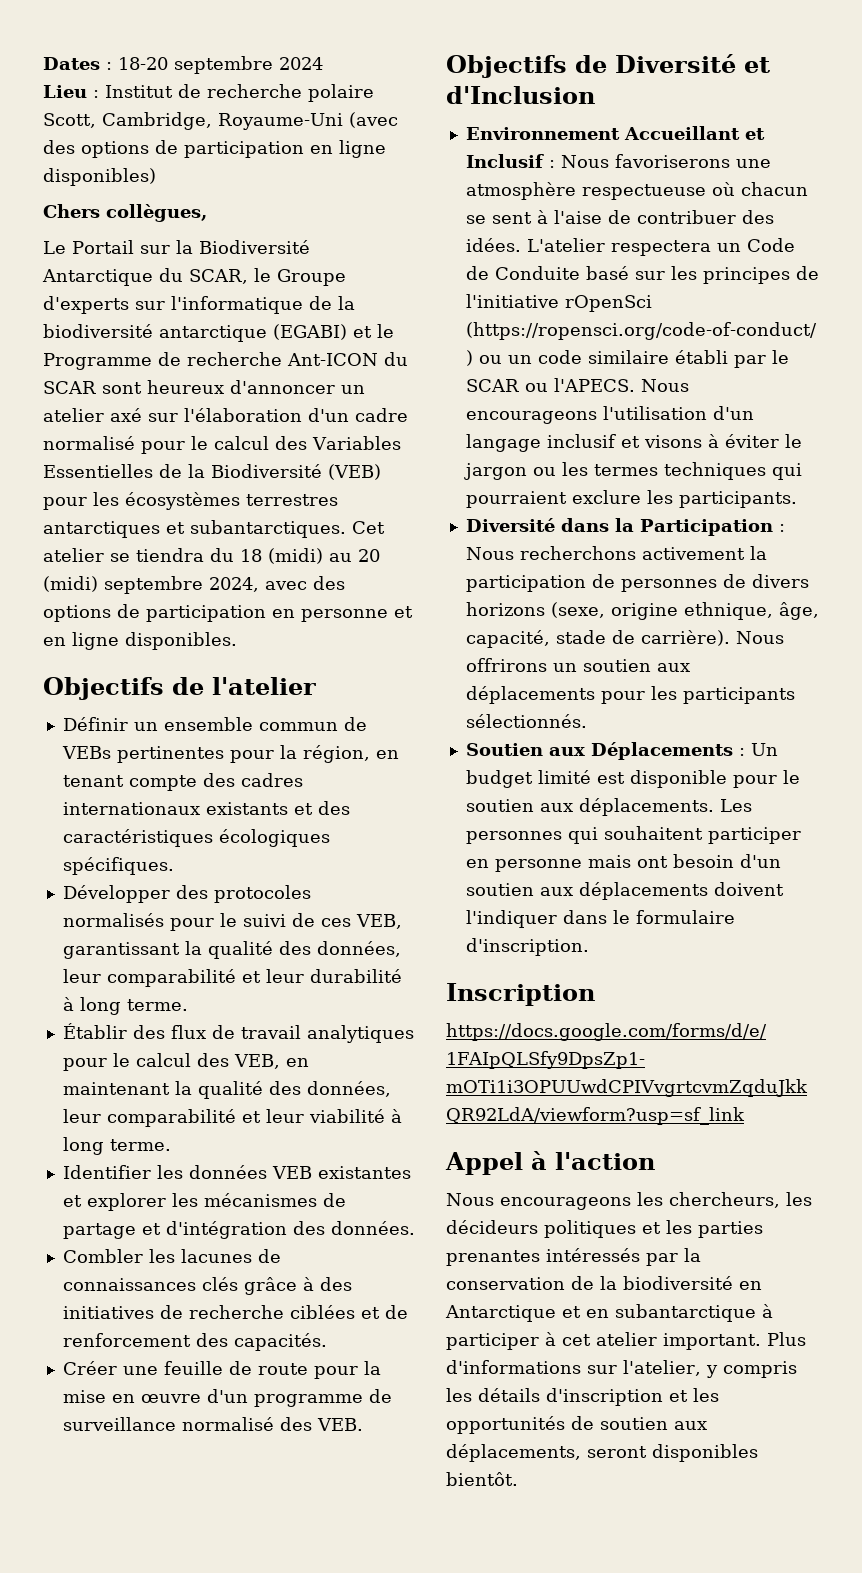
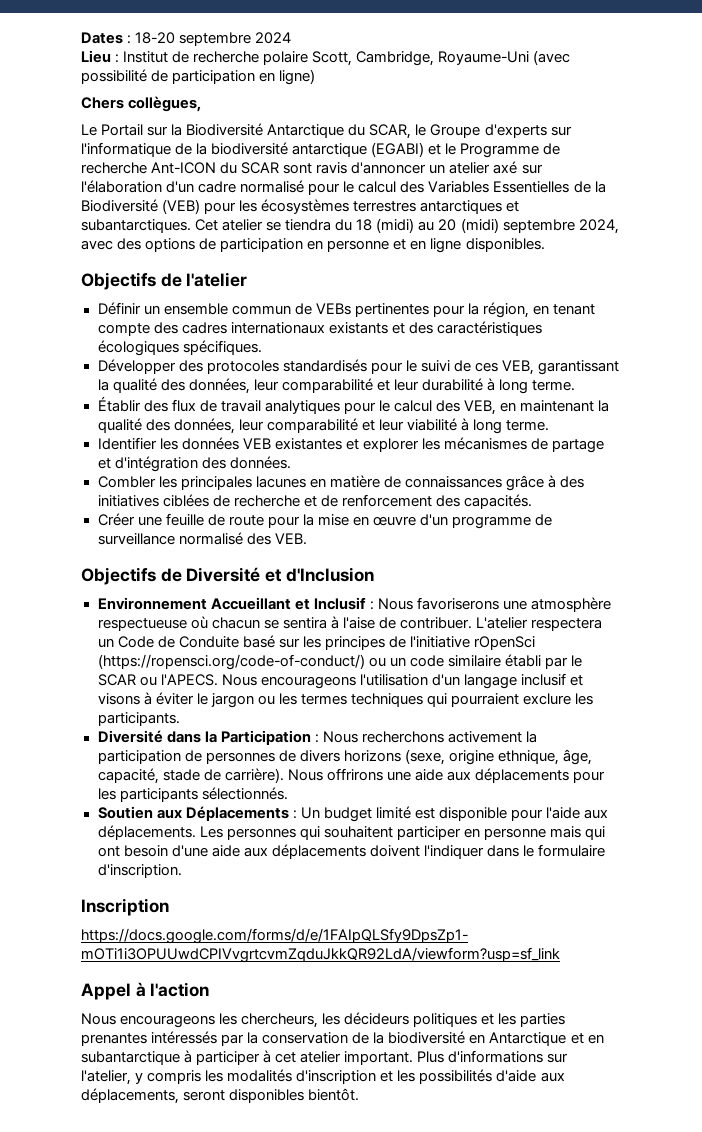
- Lieu : Institut de recherche polaire Scott, Cambridge, Royaume-Uni (avec des options de participation en ligne disponibles)
+ Lieu : Institut de recherche polaire Scott, Cambridge, Royaume-Uni (avec possibilité de participation en ligne)
- Le Portail sur la Biodiversité Antarctique du SCAR, le Groupe d'experts sur l'informatique de la biodiversité antarctique (EGABI) et le Programme de recherche Ant-ICON du SCAR sont heureux d'annoncer un atelier axé sur l'élaboration d'un cadre normalisé pour le calcul des Variables Essentielles de la Biodiversité (VEB) pour les écosystèmes terrestres antarctiques et subantarctiques.
+ Le Portail sur la Biodiversité Antarctique du SCAR, le Groupe d'experts sur l'informatique de la biodiversité antarctique (EGABI) et le Programme de recherche Ant-ICON du SCAR sont ravis d'annoncer un atelier axé sur l'élaboration d'un cadre normalisé pour le calcul des Variables Essentielles de la Biodiversité (VEB) pour les écosystèmes terrestres antarctiques et subantarctiques.
- Développer des protocoles normalisés pour le suivi de ces VEB, garantissant la qualité des données, leur comparabilité et leur durabilité à long terme.
+ Développer des protocoles standardisés pour le suivi de ces VEB, garantissant la qualité des données, leur comparabilité et leur durabilité à long terme.
- Combler les lacunes de connaissances clés grâce à des initiatives de recherche ciblées et de renforcement des capacités.
+ Combler les principales lacunes en matière de connaissances grâce à des initiatives ciblées de recherche et de renforcement des capacités.
- Environnement Accueillant et Inclusif : Nous favoriserons une atmosphère respectueuse où chacun se sent à l'aise de contribuer des idées.
+ Environnement Accueillant et Inclusif : Nous favoriserons une atmosphère respectueuse où chacun se sentira à l'aise de contribuer.
- Nous offrirons un soutien aux déplacements pour les participants sélectionnés.
+ Nous offrirons une aide aux déplacements pour les participants sélectionnés.
- Soutien aux Déplacements : Un budget limité est disponible pour le soutien aux déplacements.
+ Soutien aux Déplacements : Un budget limité est disponible pour l'aide aux déplacements.
- Les personnes qui souhaitent participer en personne mais ont besoin d'un soutien aux déplacements doivent l'indiquer dans le formulaire d'inscription.
+ Les personnes qui souhaitent participer en personne mais qui ont besoin d'une aide aux déplacements doivent l'indiquer dans le formulaire d'inscription.
- Plus d'informations sur l'atelier, y compris les détails d'inscription et les opportunités de soutien aux déplacements, seront disponibles bientôt.
+ Plus d'informations sur l'atelier, y compris les modalités d'inscription et les possibilités d'aide aux déplacements, seront disponibles bientôt.

